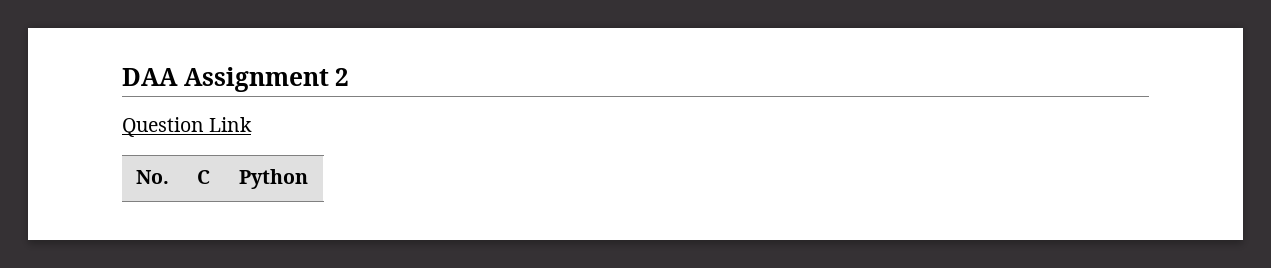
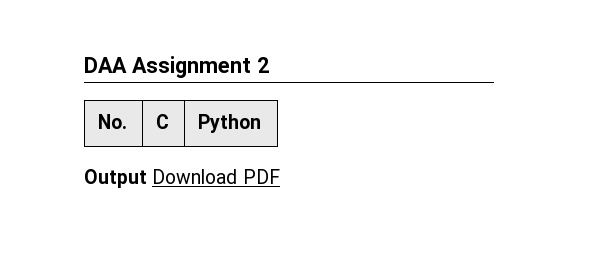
- Question Link
+ Output Download PDF

